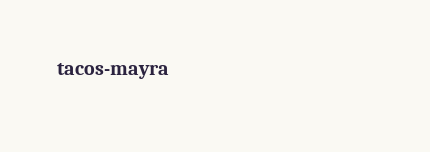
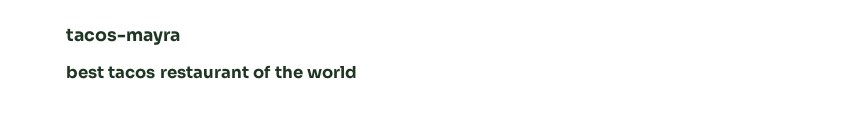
+ best tacos restaurant of the world

